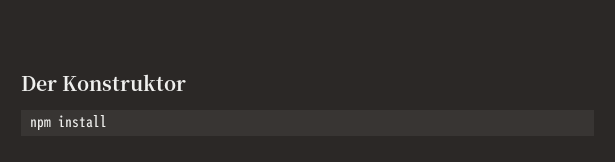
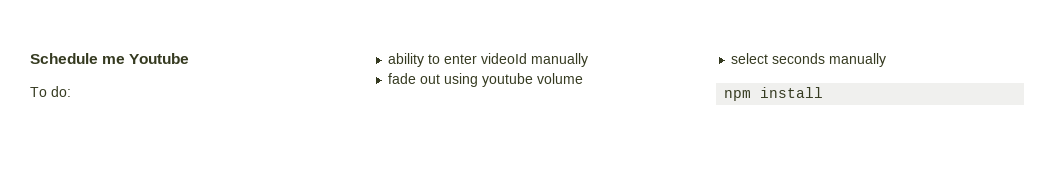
- Der Konstruktor
+ Schedule me Youtube
+ To do:
+ ability to enter videoId manually
+ fade out using youtube volume
+ select seconds manually

